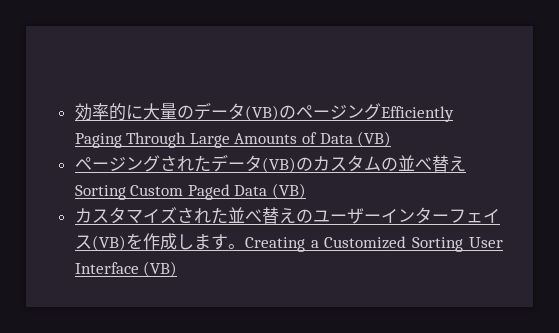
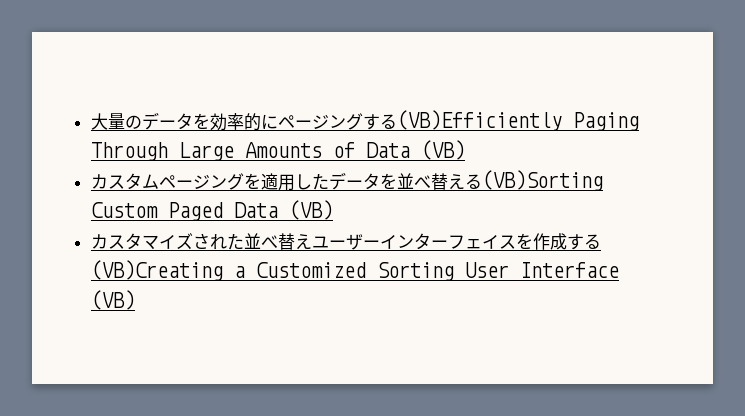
- 効率的に大量のデータ(VB)のページングEfficiently Paging Through Large Amounts of Data (VB)
+ 大量のデータを効率的にページングする(VB)Efficiently Paging Through Large Amounts of Data (VB)
- ページングされたデータ(VB)のカスタムの並べ替えSorting Custom Paged Data (VB)
+ カスタムページングを適用したデータを並べ替える(VB)Sorting Custom Paged Data (VB)
- カスタマイズされた並べ替えのユーザーインターフェイス(VB)を作成します。Creating a Customized Sorting User Interface (VB)
+ カスタマイズされた並べ替えユーザーインターフェイスを作成する(VB)Creating a Customized Sorting User Interface (VB)

